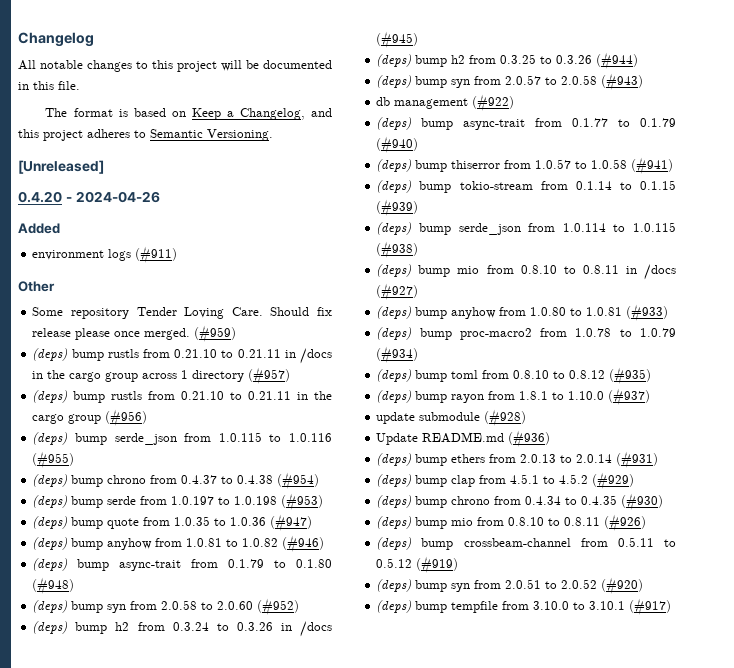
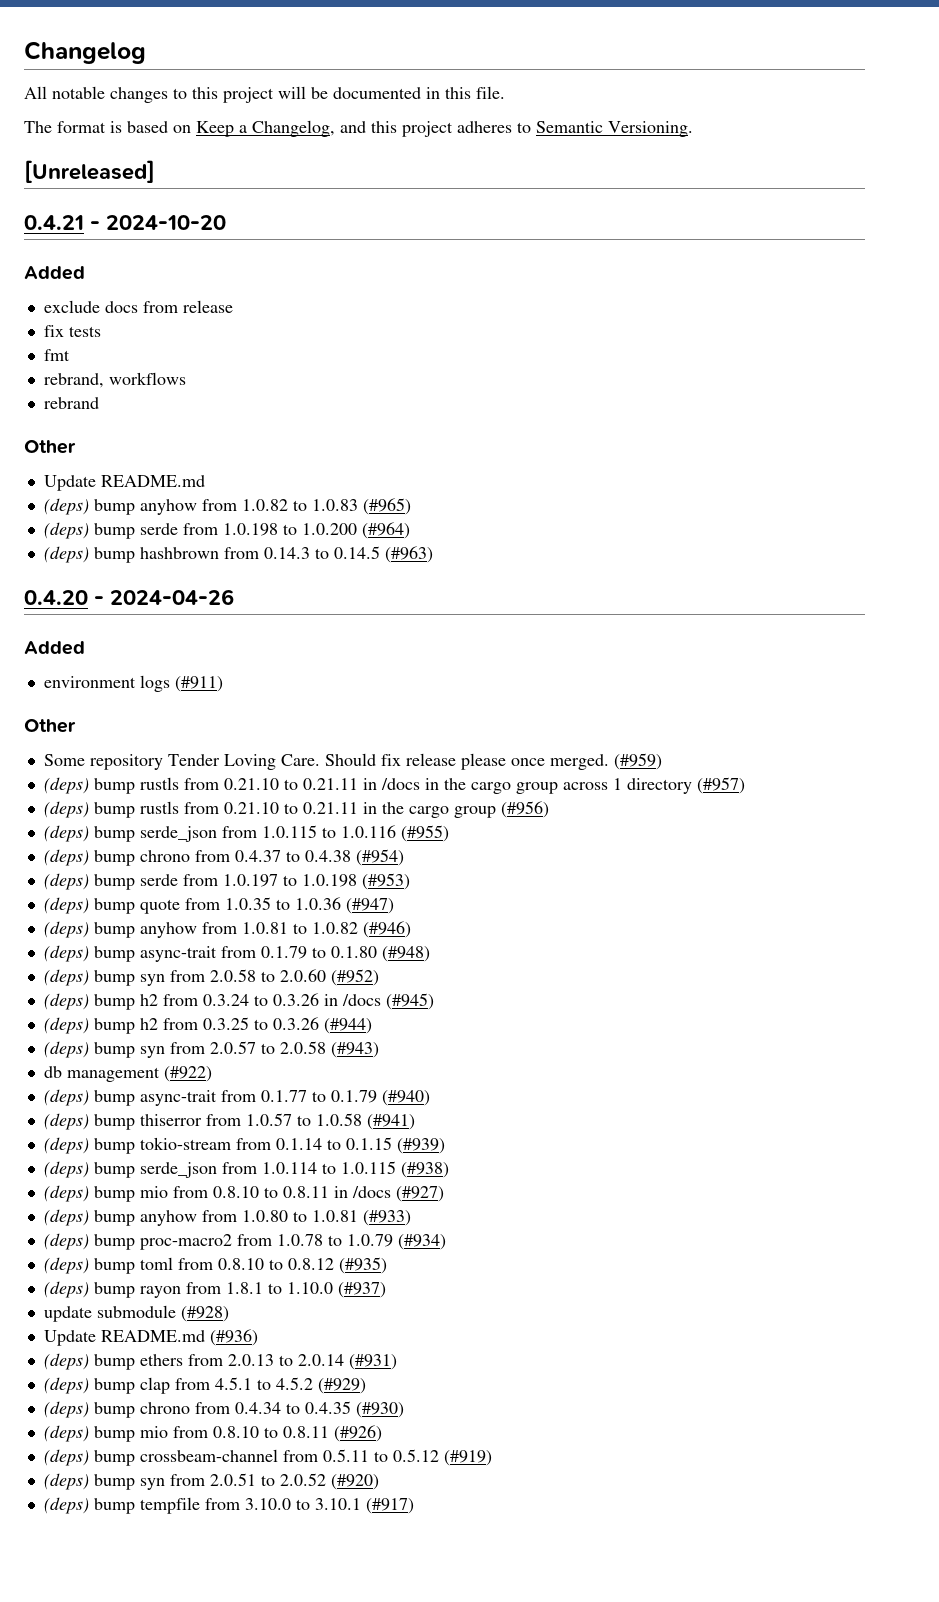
+ 0.4.21 - 2024-10-20
+ Added
+ exclude docs from release
+ fix tests
+ fmt
+ rebrand, workflows
+ rebrand
+ Other
+ Update README.md
+ (deps) bump anyhow from 1.0.82 to 1.0.83 (#965)
+ (deps) bump serde from 1.0.198 to 1.0.200 (#964)
+ (deps) bump hashbrown from 0.14.3 to 0.14.5 (#963)

